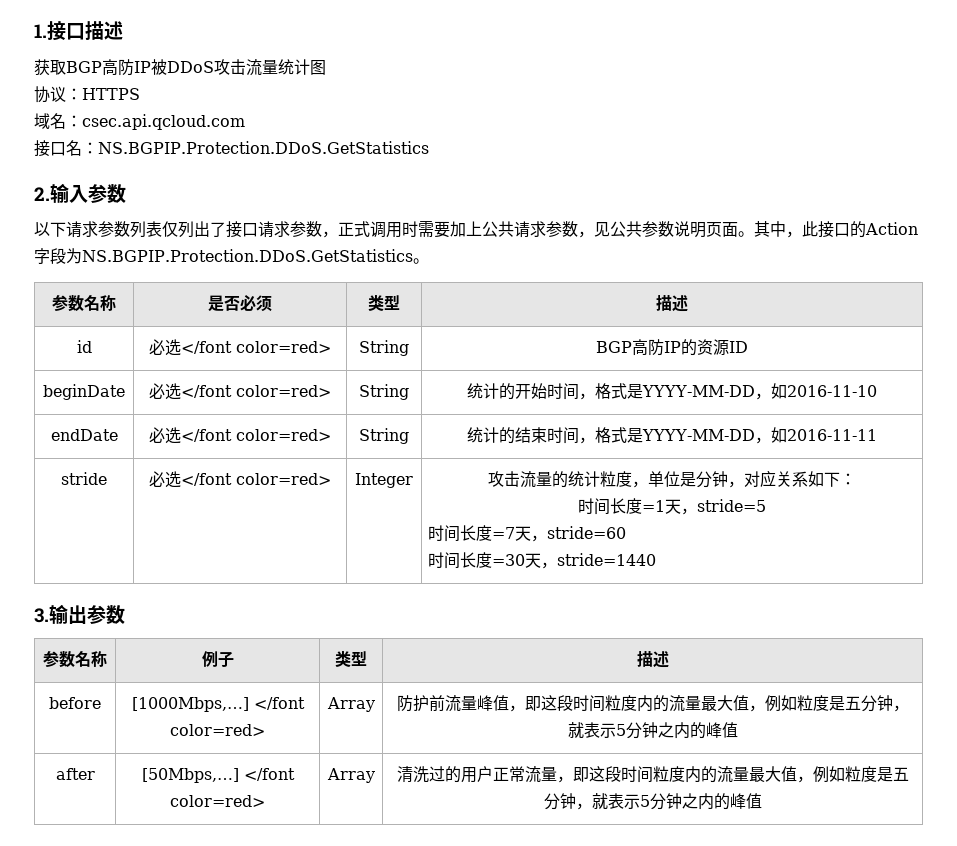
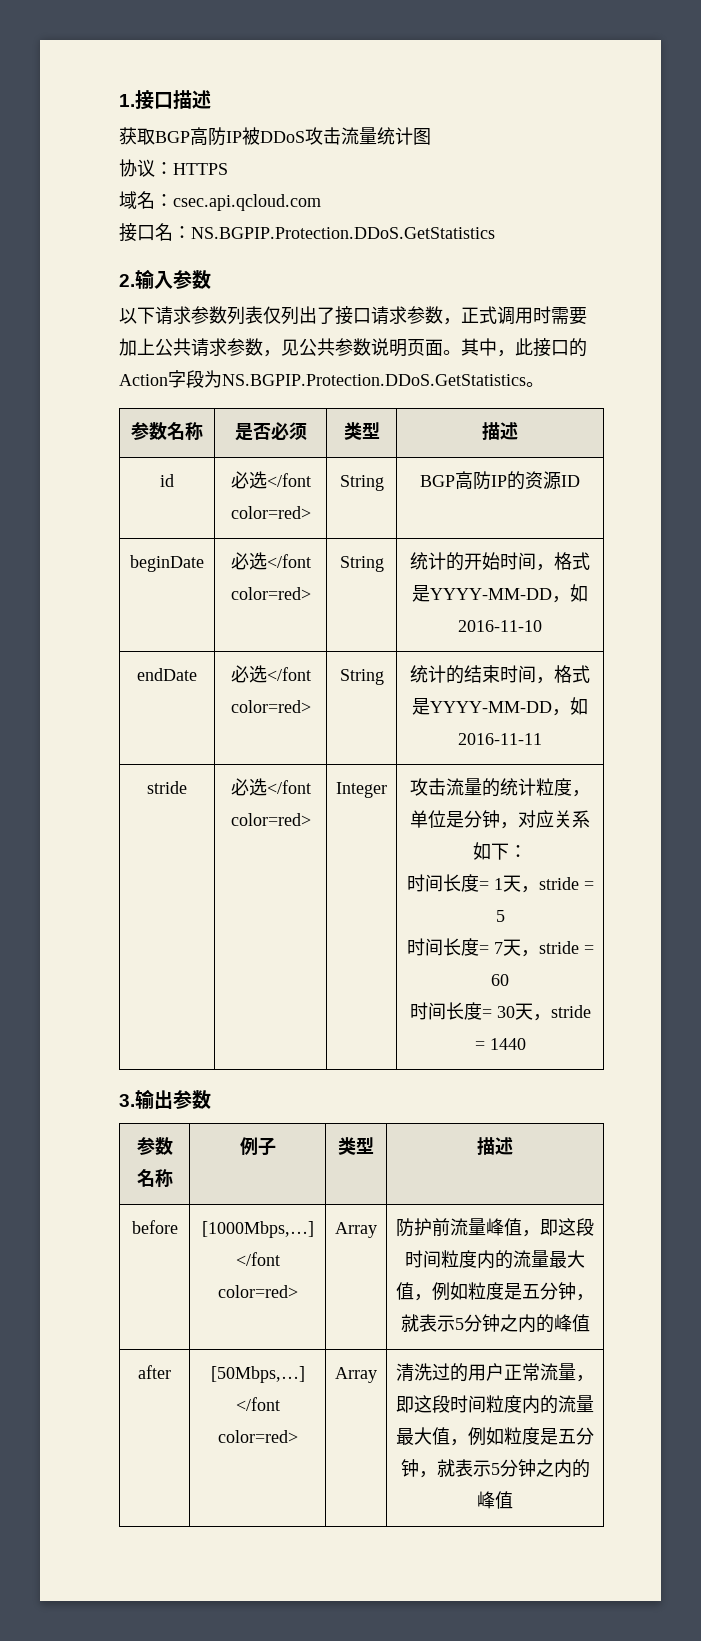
- 时间长度=1天，stride=5
- 时间长度=7天，stride=60
- 时间长度=30天，stride=1440
+ 时间长度= 1天，stride = 5
+ 时间长度= 7天，stride = 60
+ 时间长度= 30天，stride = 1440

